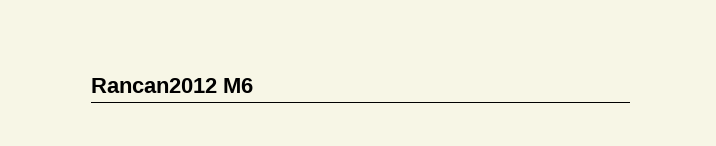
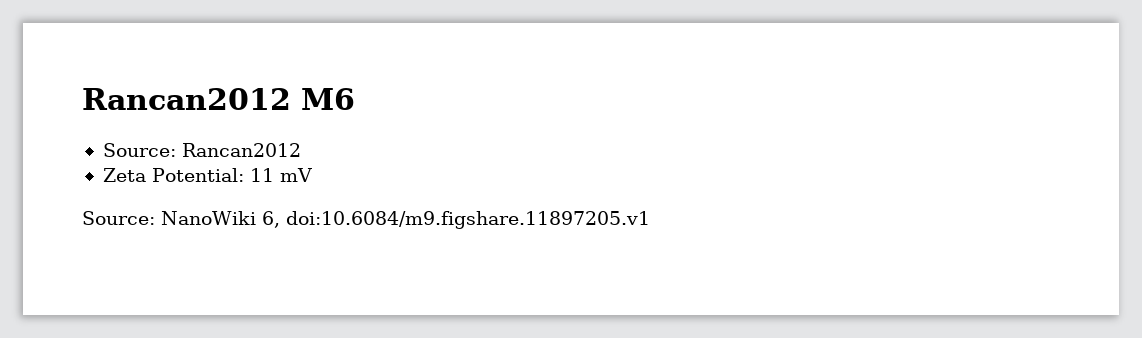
+ Source: Rancan2012
+ Zeta Potential: 11 mV
+ Source: NanoWiki 6, doi:10.6084/m9.figshare.11897205.v1

